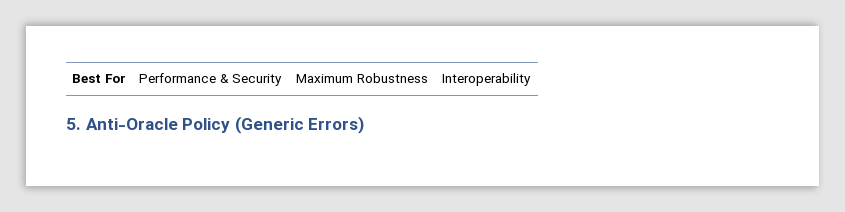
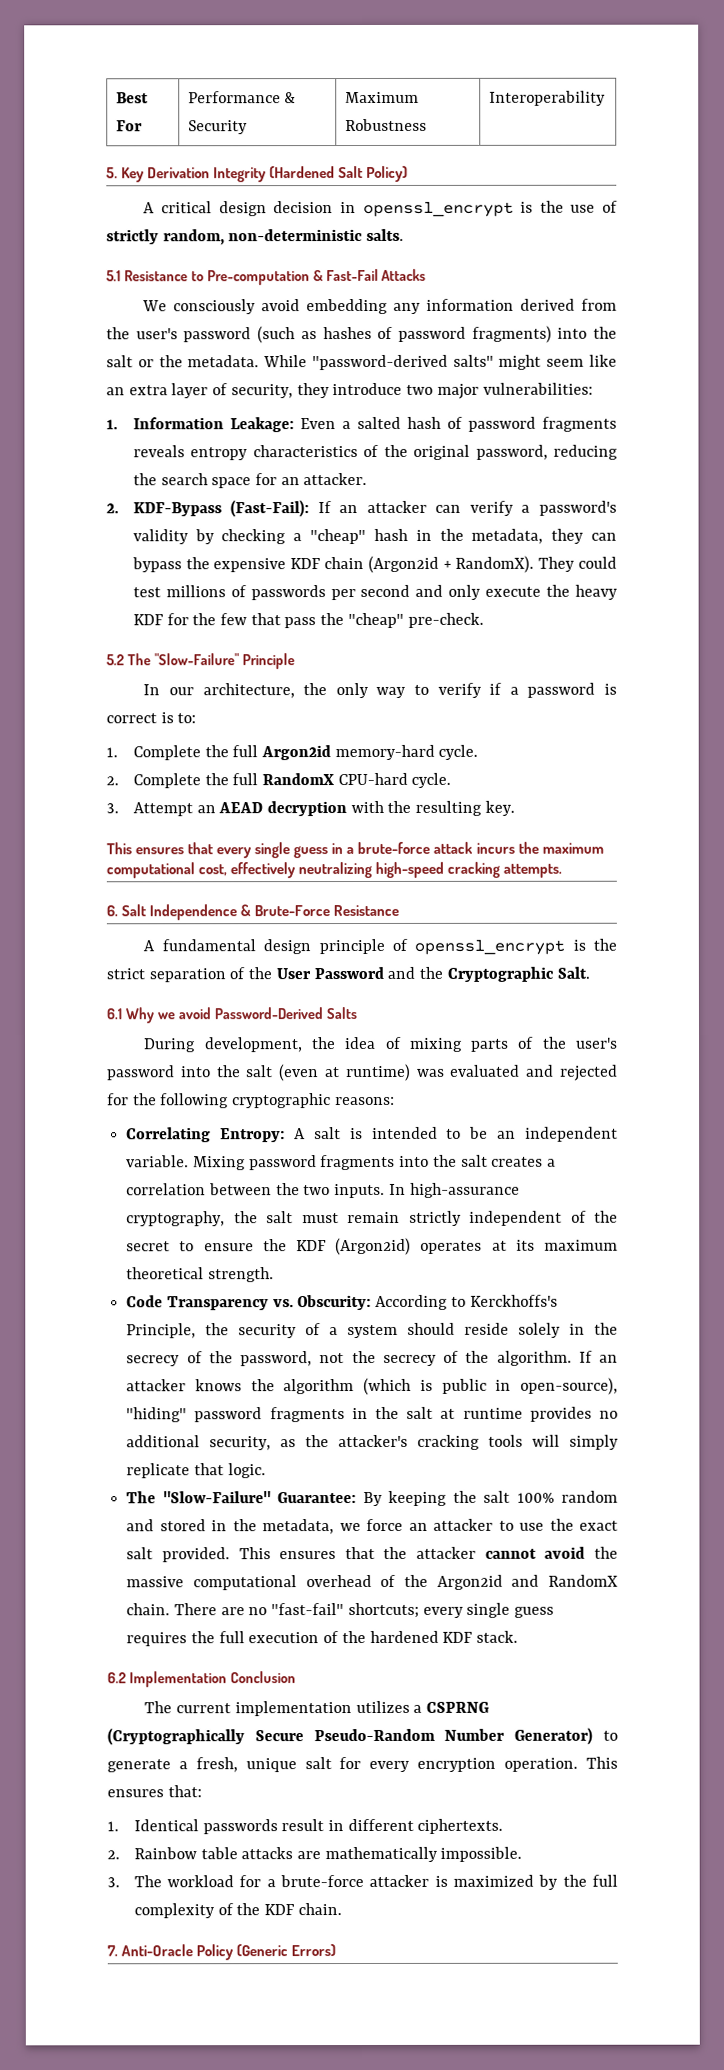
- 5. Anti-Oracle Policy (Generic Errors)
+ 5. Key Derivation Integrity (Hardened Salt Policy)
+ A critical design decision in openssl_encrypt is the use of strictly random, non-deterministic salts.
+ 5.1 Resistance to Pre-computation & Fast-Fail Attacks
+ We consciously avoid embedding any information derived from the user's password (such as hashes of password fragments) into the salt or the metadata. While "password-derived salts" might seem like an extra layer of security, they introduce two major vulnerabilities:
+ 1. Information Leakage: Even a salted hash of password fragments reveals entropy characteristics of the original password, reducing the search space for an attacker.
+ 2. KDF-Bypass (Fast-Fail): If an attacker can verify a password's validity by checking a "cheap" hash in the metadata, they can bypass the expensive KDF chain (Argon2id + RandomX). They could test millions of passwords per second and only execute the heavy KDF for the few that pass the "cheap" pre-check.
+ 5.2 The "Slow-Failure" Principle
+ In our architecture, the only way to verify if a password is correct is to:
+ 1. Complete the full Argon2id memory-hard cycle.
+ 2. Complete the full RandomX CPU-hard cycle.
+ 3. Attempt an AEAD decryption with the resulting key.
+ This ensures that every single guess in a brute-force attack incurs the maximum computational cost, effectively neutralizing high-speed cracking attempts.
+ 6. Salt Independence & Brute-Force Resistance
+ A fundamental design principle of openssl_encrypt is the strict separation of the User Password and the Cryptographic Salt.
+ 6.1 Why we avoid Password-Derived Salts
+ During development, the idea of mixing parts of the user's password into the salt (even at runtime) was evaluated and rejected for the following cryptographic reasons:
+ Correlating Entropy: A salt is intended to be an independent variable. Mixing password fragments into the salt creates a correlation between the two inputs. In high-assurance cryptography, the salt must remain strictly independent of the secret to ensure the KDF (Argon2id) operates at its maximum theoretical strength.
+ Code Transparency vs. Obscurity: According to Kerckhoffs's Principle, the security of a system should reside solely in the secrecy of the password, not the secrecy of the algorithm. If an attacker knows the algorithm (which is public in open-source), "hiding" password fragments in the salt at runtime provides no additional security, as the attacker's cracking tools will simply replicate that logic.
+ The "Slow-Failure" Guarantee: By keeping the salt 100% random and stored in the metadata, we force an attacker to use the exact salt provided. This ensures that the attacker cannot avoid the massive computational overhead of the Argon2id and RandomX chain. There are no "fast-fail" shortcuts; every single guess requires the full execution of the hardened KDF stack.
+ 6.2 Implementation Conclusion
+ The current implementation utilizes a CSPRNG (Cryptographically Secure Pseudo-Random Number Generator) to generate a fresh, unique salt for every encryption operation. This ensures that:
+ 1. Identical passwords result in different ciphertexts.
+ 2. Rainbow table attacks are mathematically impossible.
+ 3. The workload for a brute-force attacker is maximized by the full complexity of the KDF chain.
+ 7. Anti-Oracle Policy (Generic Errors)

